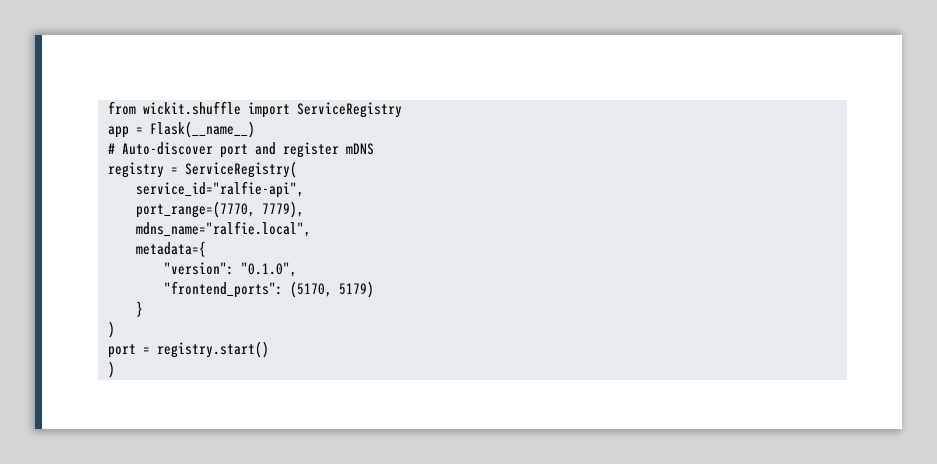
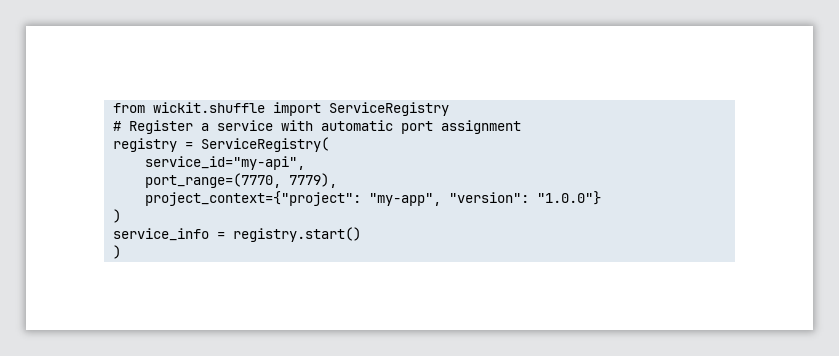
- app = Flask(__name__)
- # Auto-discover port and register mDNS
+ # Register a service with automatic port assignment
- service_id="ralfie-api",
+ service_id="my-api",
- mdns_name="ralfie.local",
- metadata={
- "version": "0.1.0",
- "frontend_ports": (5170, 5179)
- }
+ project_context={"project": "my-app", "version": "1.0.0"}
- port = registry.start()
+ service_info = registry.start()

